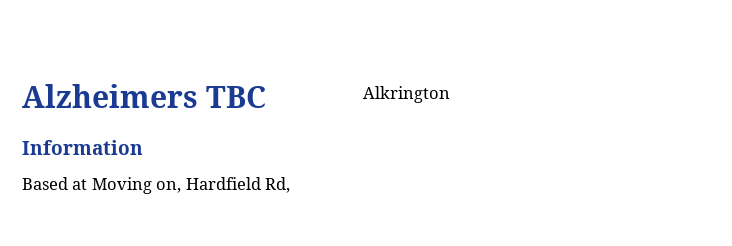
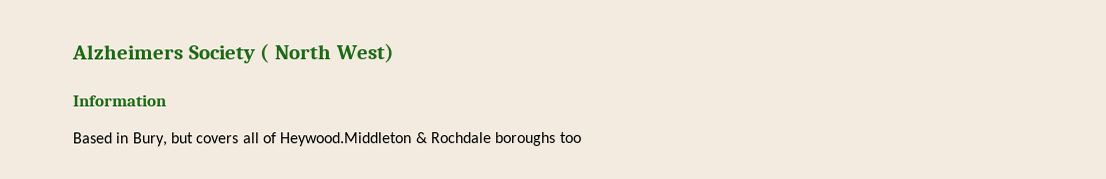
- Alzheimers TBC
+ Alzheimers Society ( North West)
  Information
- Based at Moving on, Hardfield Rd, Alkrington
+ Based in Bury, but covers all of Heywood.Middleton & Rochdale boroughs too

